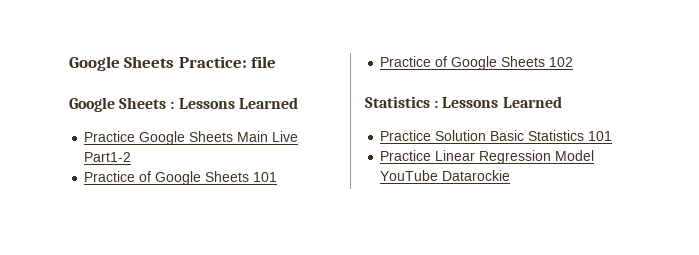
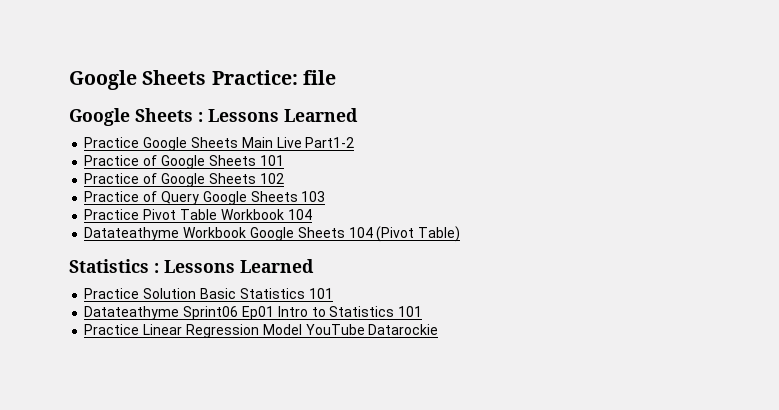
+ Practice of Query Google Sheets 103
+ Practice Pivot Table Workbook 104
+ Datateathyme Workbook Google Sheets 104 (Pivot Table)
+ Datateathyme Sprint06 Ep01 Intro to Statistics 101

